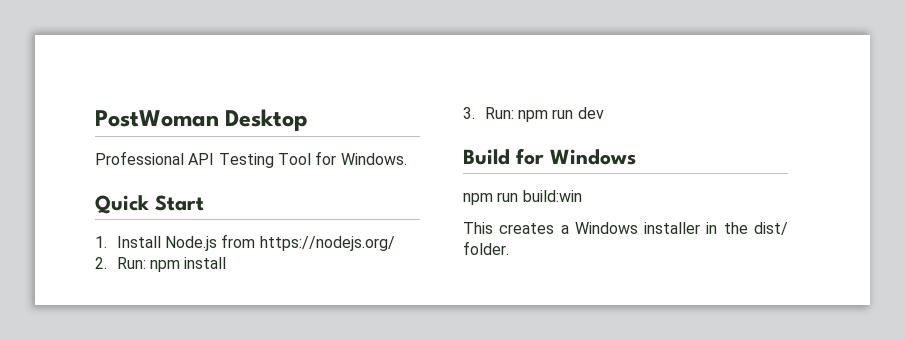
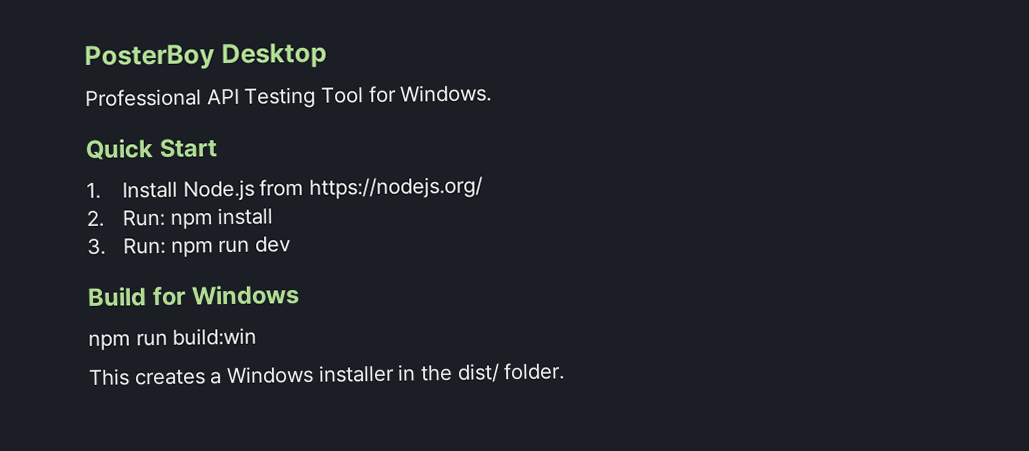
- PostWoman Desktop
+ PosterBoy Desktop

